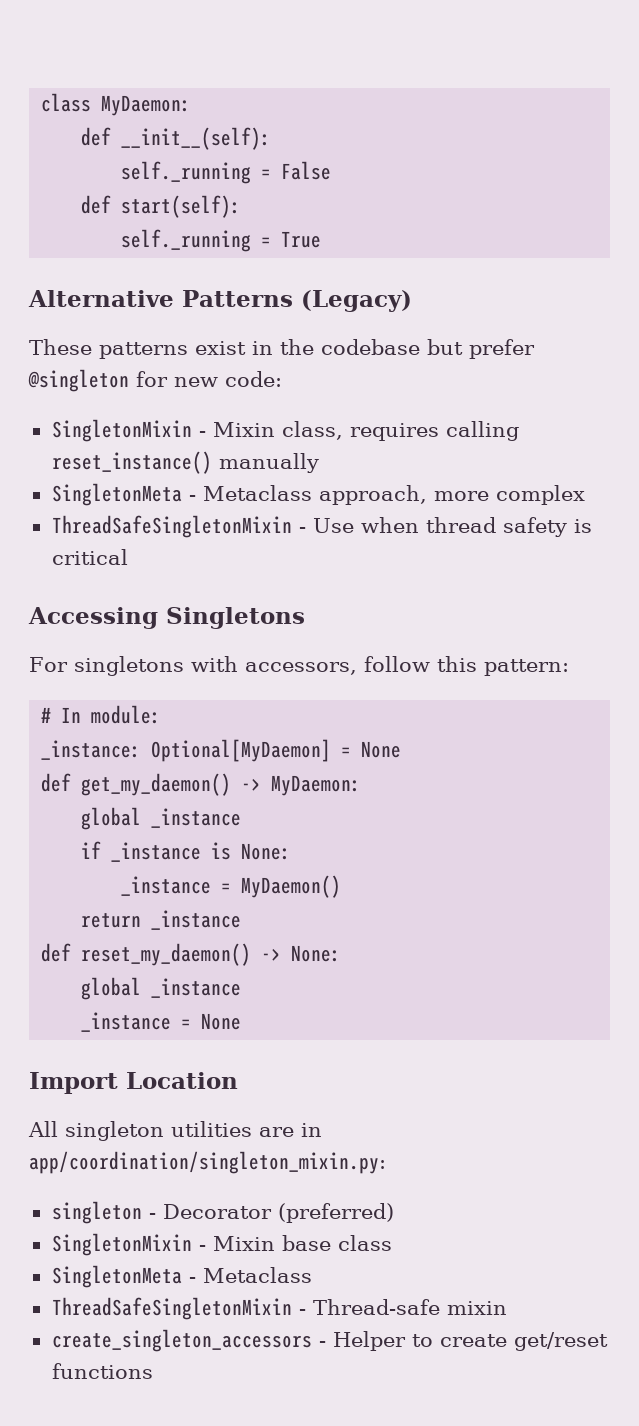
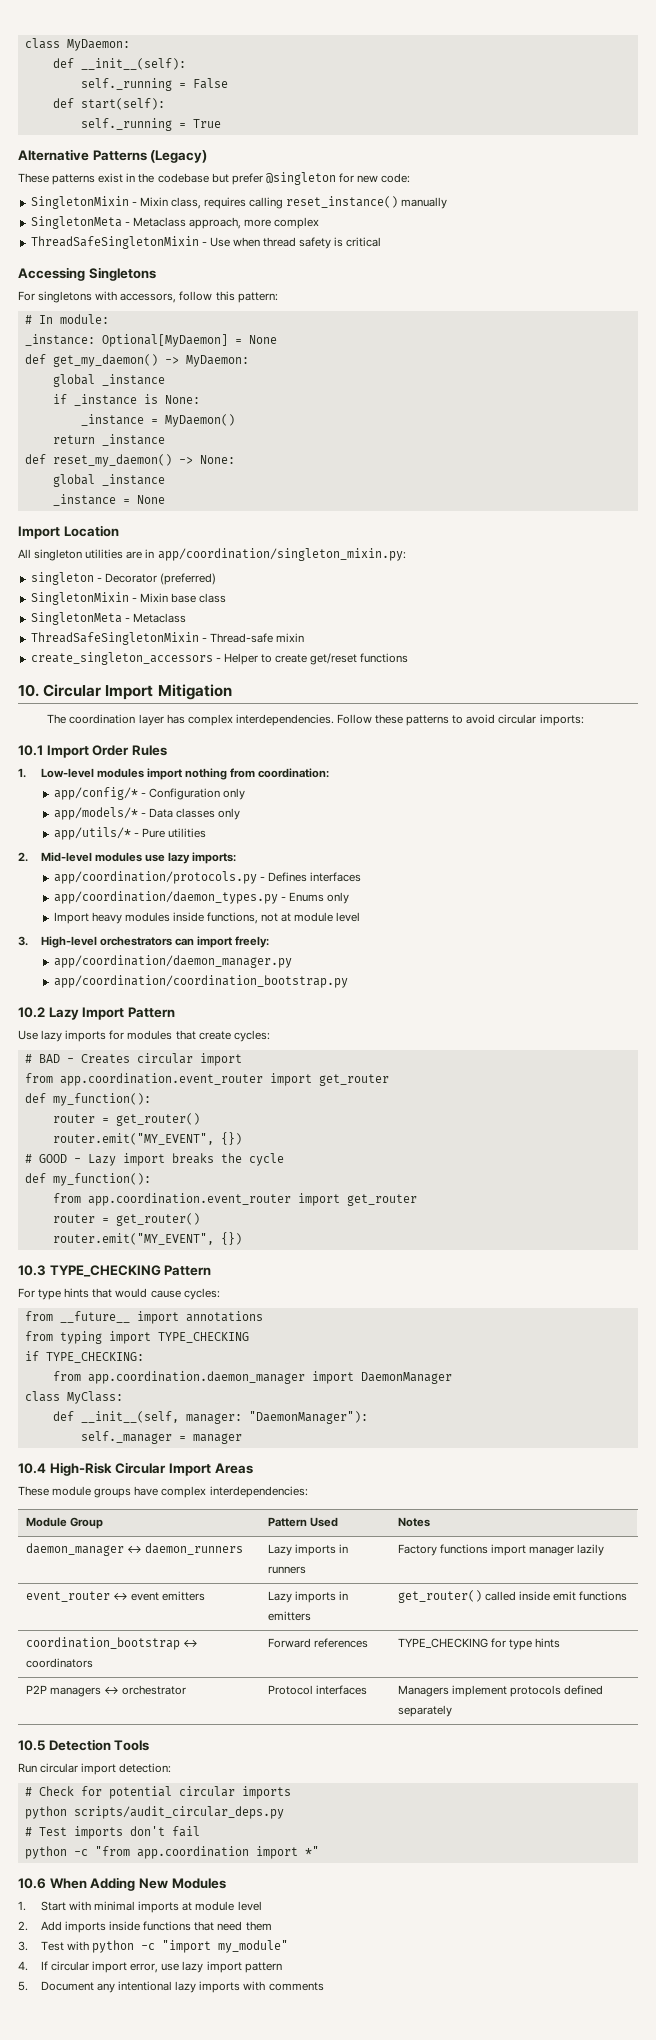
+ 10. Circular Import Mitigation
+ The coordination layer has complex interdependencies. Follow these patterns to avoid circular imports:
+ 10.1 Import Order Rules
+ 1. Low-level modules import nothing from coordination:
+ app/config/* - Configuration only
+ app/models/* - Data classes only
+ app/utils/* - Pure utilities
+ 2. Mid-level modules use lazy imports:
+ app/coordination/protocols.py - Defines interfaces
+ app/coordination/daemon_types.py - Enums only
+ Import heavy modules inside functions, not at module level
+ 3. High-level orchestrators can import freely:
+ app/coordination/daemon_manager.py
+ app/coordination/coordination_bootstrap.py
+ 10.2 Lazy Import Pattern
+ Use lazy imports for modules that create cycles:
+ # BAD - Creates circular import
+ from app.coordination.event_router import get_router
+ def my_function():
+ router = get_router()
+ router.emit("MY_EVENT", {})
+ # GOOD - Lazy import breaks the cycle
+ def my_function():
+ from app.coordination.event_router import get_router
+ router = get_router()
+ router.emit("MY_EVENT", {})
+ 10.3 TYPE_CHECKING Pattern
+ For type hints that would cause cycles:
+ from __future__ import annotations
+ from typing import TYPE_CHECKING
+ if TYPE_CHECKING:
+ from app.coordination.daemon_manager import DaemonManager
+ class MyClass:
+ def __init__(self, manager: "DaemonManager"):
+ self._manager = manager
+ 10.4 High-Risk Circular Import Areas
+ These module groups have complex interdependencies:
+ Module Group | Pattern Used | Notes
+ daemon_manager ↔ daemon_runners | Lazy imports in runners | Factory functions import manager lazily
+ event_router ↔ event emitters | Lazy imports in emitters | get_router() called inside emit functions
+ coordination_bootstrap ↔ coordinators | Forward references | TYPE_CHECKING for type hints
+ P2P managers ↔ orchestrator | Protocol interfaces | Managers implement protocols defined separately
+ 10.5 Detection Tools
+ Run circular import detection:
+ # Check for potential circular imports
+ python scripts/audit_circular_deps.py
+ # Test imports don't fail
+ python -c "from app.coordination import *"
+ 10.6 When Adding New Modules
+ 1. Start with minimal imports at module level
+ 2. Add imports inside functions that need them
+ 3. Test with python -c "import my_module"
+ 4. If circular import error, use lazy import pattern
+ 5. Document any intentional lazy imports with comments

